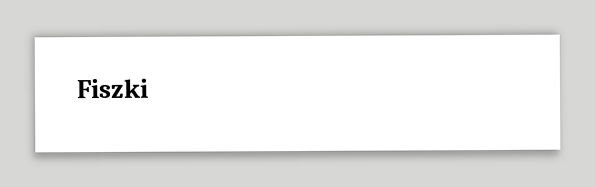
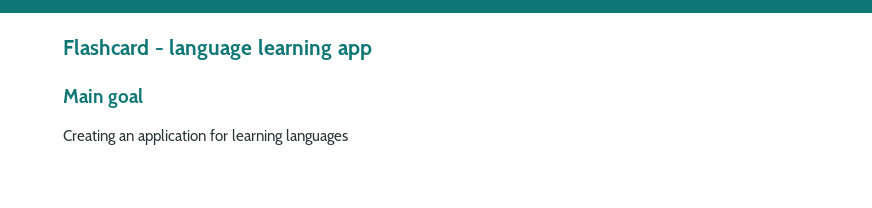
- Fiszki
+ Flashcard - language learning app
+ Main goal
+ Creating an application for learning languages

